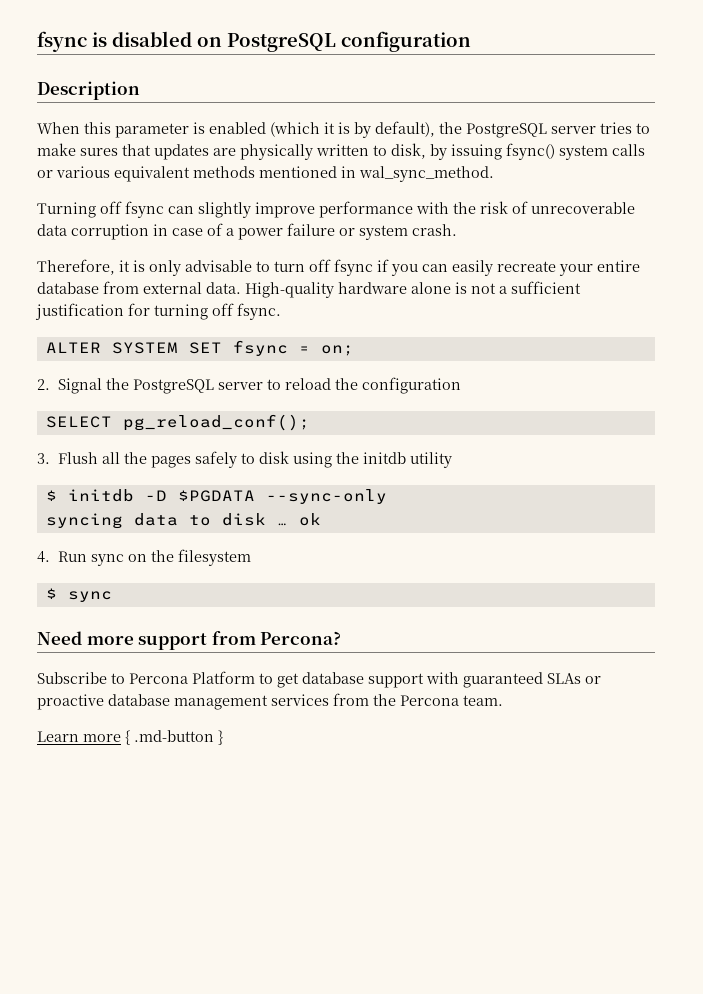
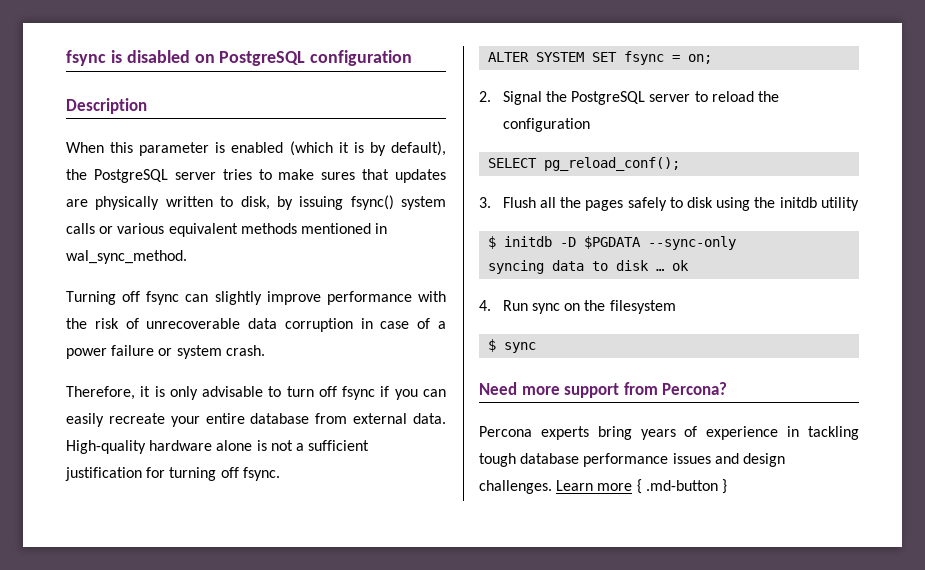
- Subscribe to Percona Platform to get database support with guaranteed SLAs or proactive database management services from the Percona team.
- Learn more { .md-button }
+ Percona experts bring years of experience in tackling tough database performance issues and design challenges. Learn more { .md-button }

